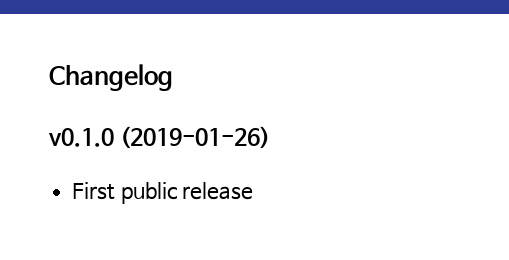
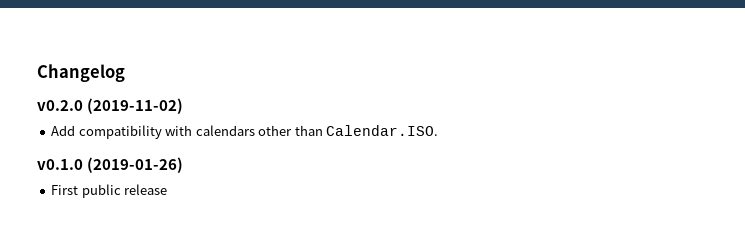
+ v0.2.0 (2019-11-02)
+ Add compatibility with calendars other than Calendar.ISO.

